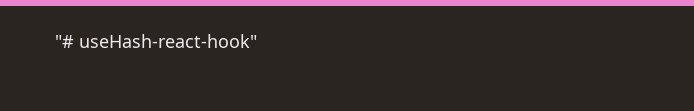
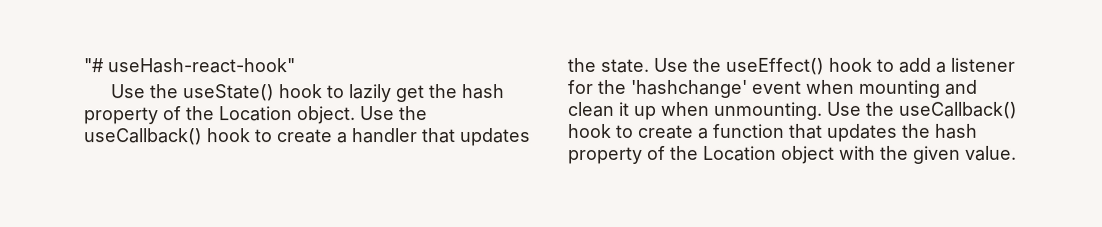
+ Use the useState() hook to lazily get the hash property of the Location object. Use the useCallback() hook to create a handler that updates the state. Use the useEffect() hook to add a listener for the 'hashchange' event when mounting and clean it up when unmounting. Use the useCallback() hook to create a function that updates the hash property of the Location object with the given value.

